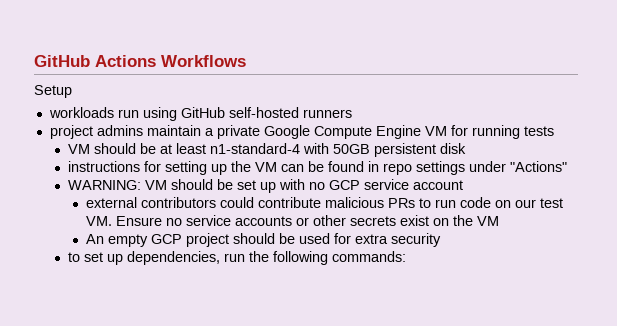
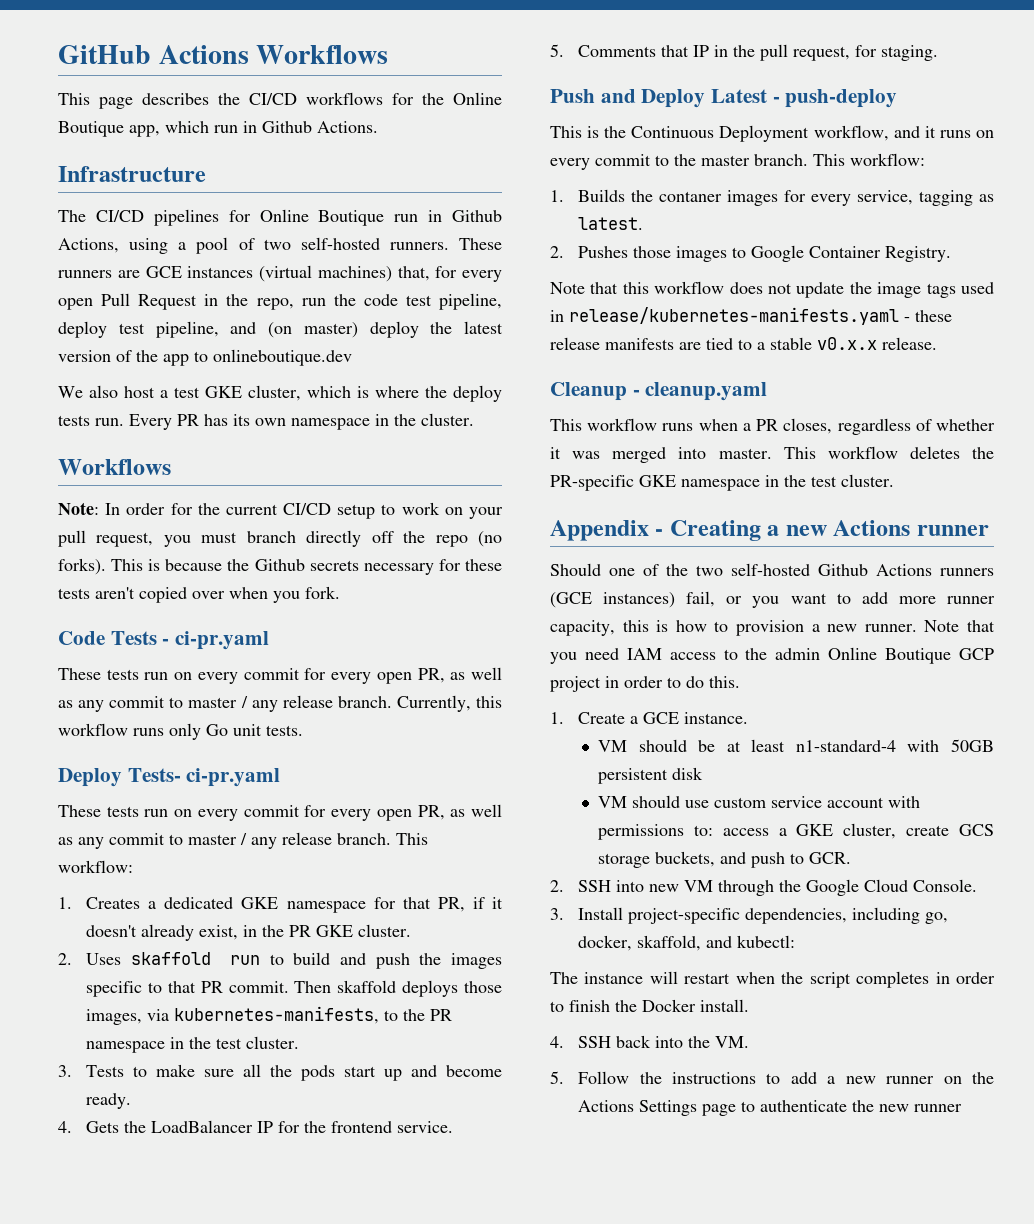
- Setup
- workloads run using GitHub self-hosted runners
- project admins maintain a private Google Compute Engine VM for running tests
+ This page describes the CI/CD workflows for the Online Boutique app, which run in Github Actions.
+ Infrastructure
+ The CI/CD pipelines for Online Boutique run in Github Actions, using a pool of two self-hosted runners. These runners are GCE instances (virtual machines) that, for every open Pull Request in the repo, run the code test pipeline, deploy test pipeline, and (on master) deploy the latest version of the app to onlineboutique.dev
+ We also host a test GKE cluster, which is where the deploy tests run. Every PR has its own namespace in the cluster.
+ Workflows
+ Note: In order for the current CI/CD setup to work on your pull request, you must branch directly off the repo (no forks). This is because the Github secrets necessary for these tests aren't copied over when you fork.
+ Code Tests - ci-pr.yaml
+ These tests run on every commit for every open PR, as well as any commit to master / any release branch. Currently, this workflow runs only Go unit tests.
+ Deploy Tests- ci-pr.yaml
+ These tests run on every commit for every open PR, as well as any commit to master / any release branch. This workflow:
+ 1. Creates a dedicated GKE namespace for that PR, if it doesn't already exist, in the PR GKE cluster.
+ 2. Uses skaffold run to build and push the images specific to that PR commit. Then skaffold deploys those images, via kubernetes-manifests, to the PR namespace in the test cluster.
+ 3. Tests to make sure all the pods start up and become ready.
+ 4. Gets the LoadBalancer IP for the frontend service.
+ 5. Comments that IP in the pull request, for staging.
+ Push and Deploy Latest - push-deploy
+ This is the Continuous Deployment workflow, and it runs on every commit to the master branch. This workflow:
+ 1. Builds the contaner images for every service, tagging as latest.
+ 2. Pushes those images to Google Container Registry.
+ Note that this workflow does not update the image tags used in release/kubernetes-manifests.yaml - these release manifests are tied to a stable v0.x.x release.
+ Cleanup - cleanup.yaml
+ This workflow runs when a PR closes, regardless of whether it was merged into master. This workflow deletes the PR-specific GKE namespace in the test cluster.
+ Appendix - Creating a new Actions runner
+ Should one of the two self-hosted Github Actions runners (GCE instances) fail, or you want to add more runner capacity, this is how to provision a new runner. Note that you need IAM access to the admin Online Boutique GCP project in order to do this.
+ 1. Create a GCE instance.
- instructions for setting up the VM can be found in repo settings under "Actions"
- WARNING: VM should be set up with no GCP service account
- external contributors could contribute malicious PRs to run code on our test VM. Ensure no service accounts or other secrets exist on the VM
- An empty GCP project should be used for extra security
- to set up dependencies, run the following commands:
+ VM should use custom service account with permissions to: access a GKE cluster, create GCS storage buckets, and push to GCR.
+ 2. SSH into new VM through the Google Cloud Console.
+ 3. Install project-specific dependencies, including go, docker, skaffold, and kubectl:
+ The instance will restart when the script completes in order to finish the Docker install.
+ 4. SSH back into the VM.
+ 5. Follow the instructions to add a new runner on the Actions Settings page to authenticate the new runner

